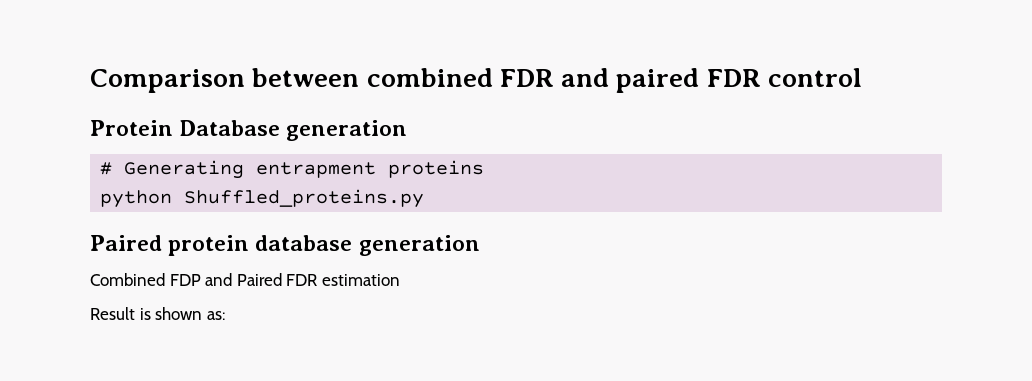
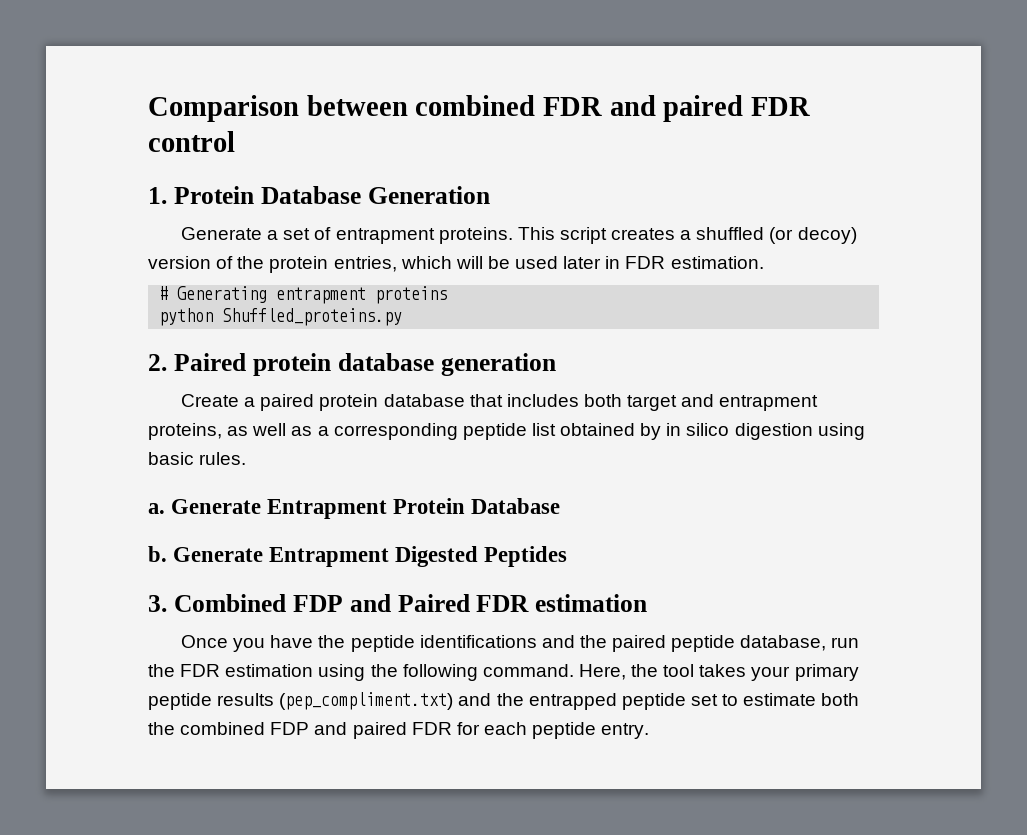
- Protein Database generation
+ 1. Protein Database Generation
+ Generate a set of entrapment proteins. This script creates a shuffled (or decoy) version of the protein entries, which will be used later in FDR estimation.
- Paired protein database generation
+ 2. Paired protein database generation
- Combined FDP and Paired FDR estimation
+ Create a paired protein database that includes both target and entrapment proteins, as well as a corresponding peptide list obtained by in silico digestion using basic rules.
+ a. Generate Entrapment Protein Database
+ b. Generate Entrapment Digested Peptides
+ 3. Combined FDP and Paired FDR estimation
- Result is shown as:
+ Once you have the peptide identifications and the paired peptide database, run the FDR estimation using the following command. Here, the tool takes your primary peptide results (pep_compliment.txt) and the entrapped peptide set to estimate both the combined FDP and paired FDR for each peptide entry.

